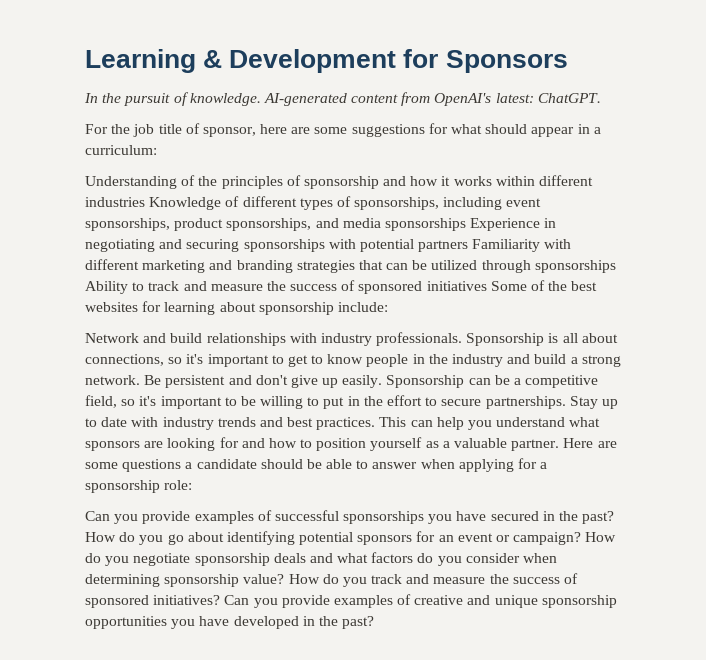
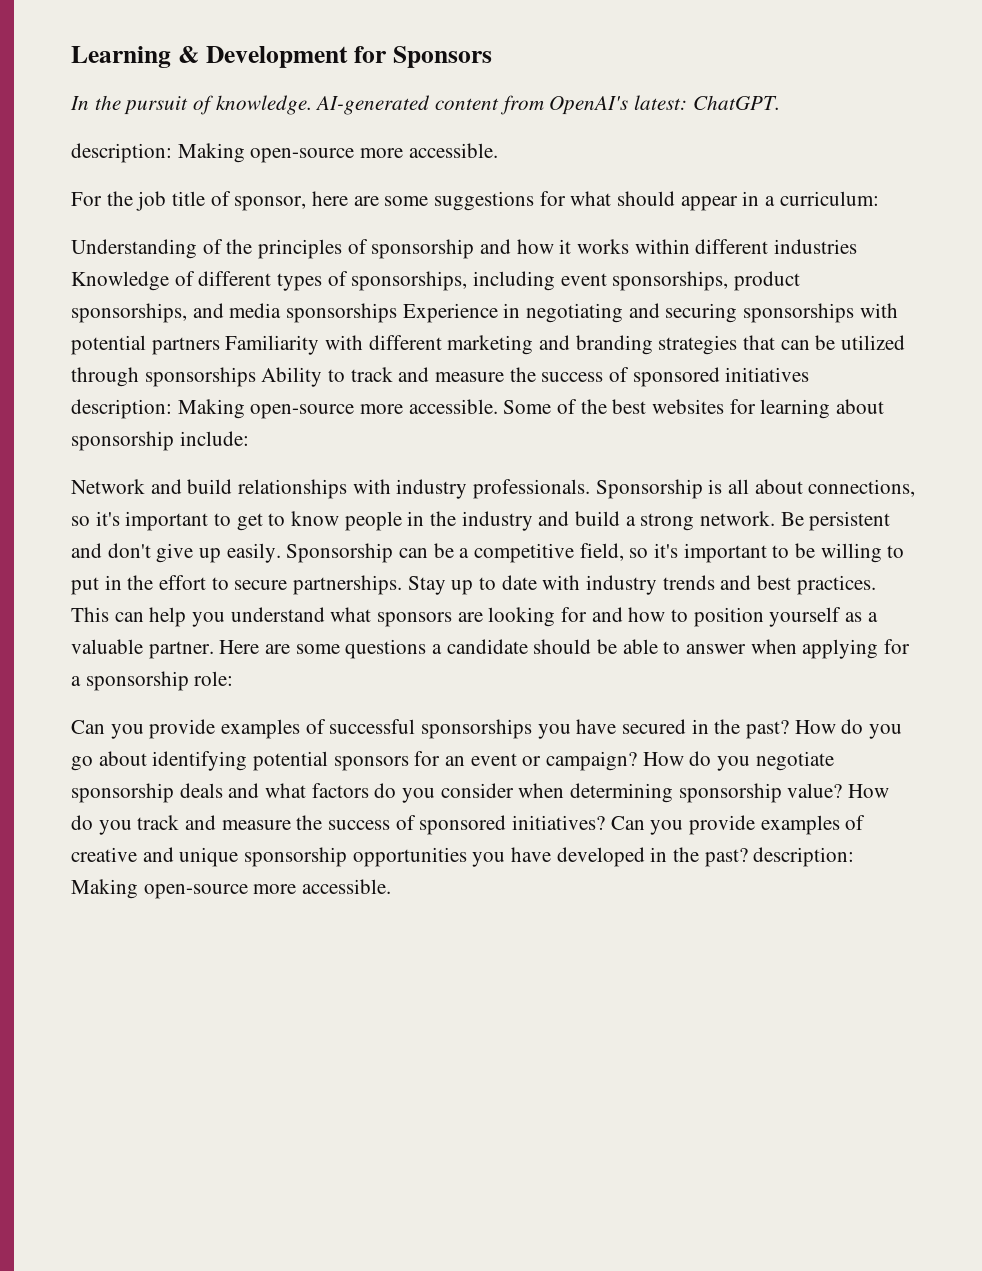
  AI-generated content from OpenAI's latest: ChatGPT.
+ description: Making open-source more accessible.
- Understanding of the principles of sponsorship and how it works within different industries Knowledge of different types of sponsorships, including event sponsorships, product sponsorships, and media sponsorships Experience in negotiating and securing sponsorships with potential partners Familiarity with different marketing and branding strategies that can be utilized through sponsorships Ability to track and measure the success of sponsored initiatives Some of the best websites for learning about sponsorship include:
+ Understanding of the principles of sponsorship and how it works within different industries Knowledge of different types of sponsorships, including event sponsorships, product sponsorships, and media sponsorships Experience in negotiating and securing sponsorships with potential partners Familiarity with different marketing and branding strategies that can be utilized through sponsorships Ability to track and measure the success of sponsored initiatives description: Making open-source more accessible. Some of the best websites for learning about sponsorship include:
- Can you provide examples of creative and unique sponsorship opportunities you have developed in the past?
+ Can you provide examples of creative and unique sponsorship opportunities you have developed in the past? description: Making open-source more accessible.

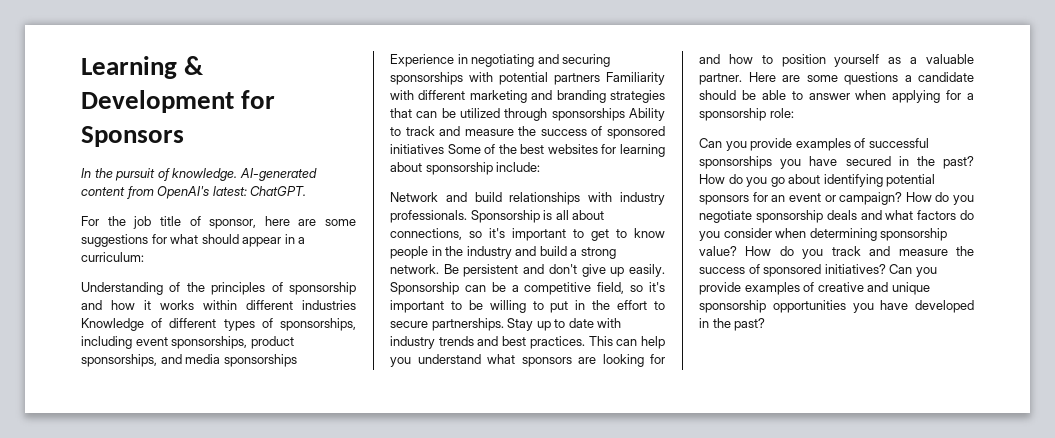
  AI-generated content from OpenAI's latest: ChatGPT.
- description: Making open-source more accessible.
- Understanding of the principles of sponsorship and how it works within different industries Knowledge of different types of sponsorships, including event sponsorships, product sponsorships, and media sponsorships Experience in negotiating and securing sponsorships with potential partners Familiarity with different marketing and branding strategies that can be utilized through sponsorships Ability to track and measure the success of sponsored initiatives description: Making open-source more accessible. Some of the best websites for learning about sponsorship include:
+ Understanding of the principles of sponsorship and how it works within different industries Knowledge of different types of sponsorships, including event sponsorships, product sponsorships, and media sponsorships Experience in negotiating and securing sponsorships with potential partners Familiarity with different marketing and branding strategies that can be utilized through sponsorships Ability to track and measure the success of sponsored initiatives Some of the best websites for learning about sponsorship include:
- Can you provide examples of creative and unique sponsorship opportunities you have developed in the past? description: Making open-source more accessible.
+ Can you provide examples of creative and unique sponsorship opportunities you have developed in the past?

